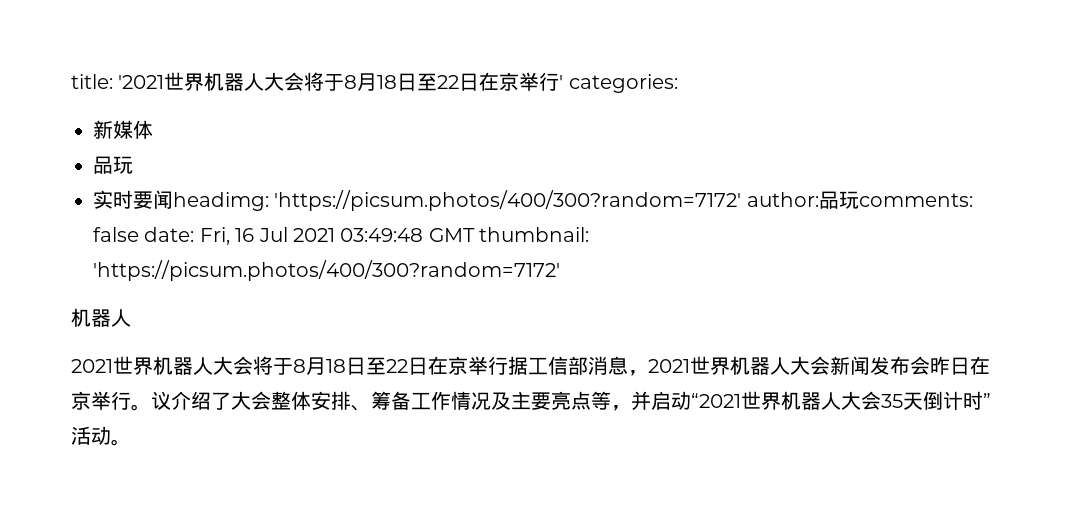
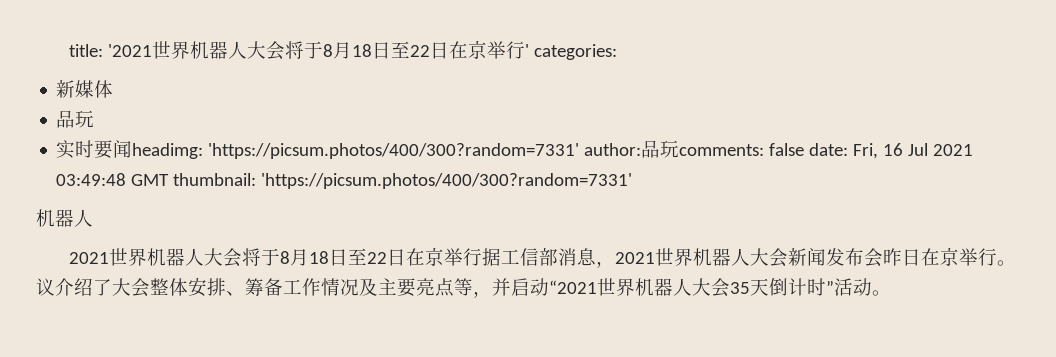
- 实时要闻headimg: 'https://picsum.photos/400/300?random=7172' author:品玩comments: false date: Fri, 16 Jul 2021 03:49:48 GMT thumbnail: 'https://picsum.photos/400/300?random=7172'
+ 实时要闻headimg: 'https://picsum.photos/400/300?random=7331' author:品玩comments: false date: Fri, 16 Jul 2021 03:49:48 GMT thumbnail: 'https://picsum.photos/400/300?random=7331'

